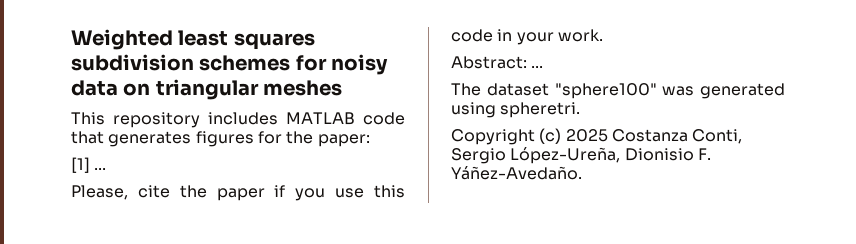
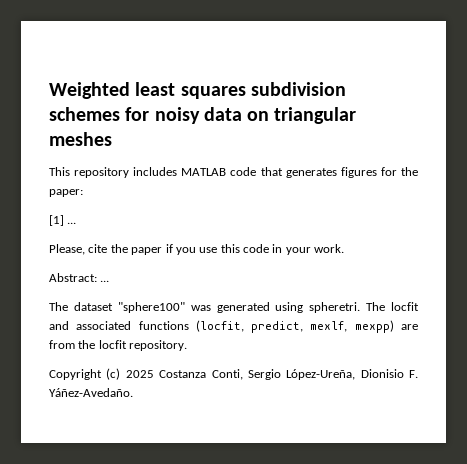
+ The locfit and associated functions (locfit, predict, mexlf, mexpp) are from the locfit repository.

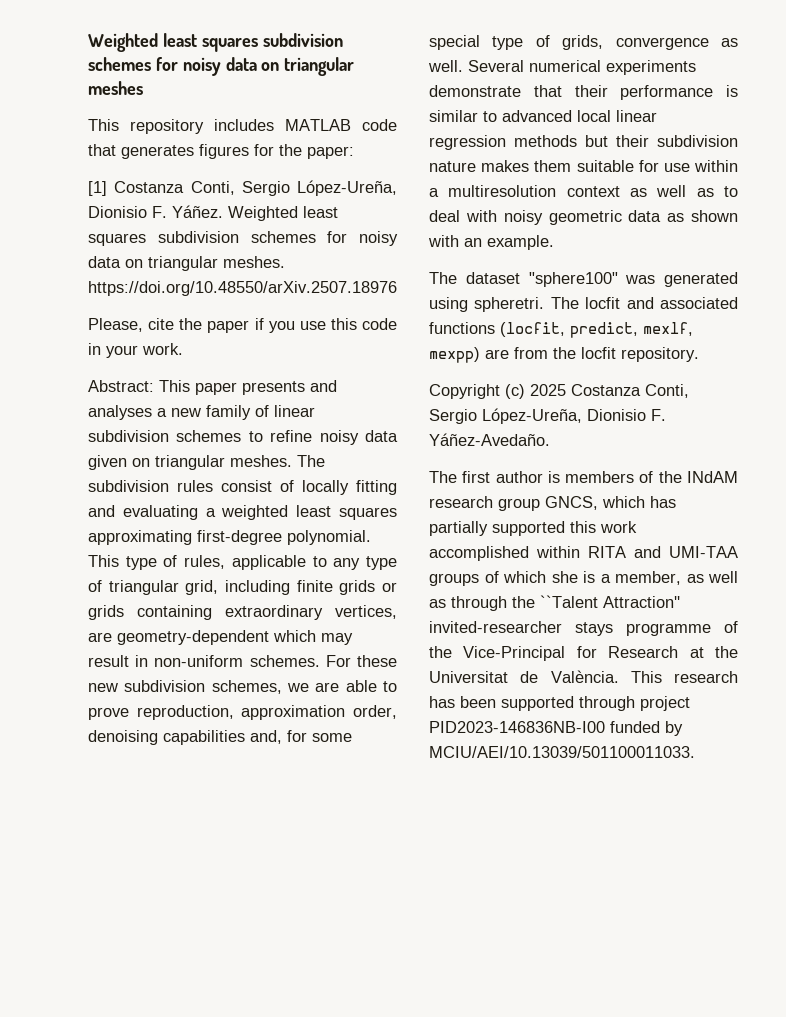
- [1] ...
+ [1] Costanza Conti, Sergio López-Ureña, Dionisio F. Yáñez. Weighted least squares subdivision schemes for noisy data on triangular meshes. https://doi.org/10.48550/arXiv.2507.18976
- Abstract: ...
+ Abstract: This paper presents and analyses a new family of linear subdivision schemes to refine noisy data given on triangular meshes. The subdivision rules consist of locally fitting and evaluating a weighted least squares approximating first-degree polynomial. This type of rules, applicable to any type of triangular grid, including finite grids or grids containing extraordinary vertices, are geometry-dependent which may result in non-uniform schemes. For these new subdivision schemes, we are able to prove reproduction, approximation order, denoising capabilities and, for some special type of grids, convergence as well. Several numerical experiments demonstrate that their performance is similar to advanced local linear regression methods but their subdivision nature makes them suitable for use within a multiresolution context as well as to deal with noisy geometric data as shown with an example.
+ The first author is members of the INdAM research group GNCS, which has partially supported this work accomplished within RITA and UMI-TAA groups of which she is a member, as well as through the ``Talent Attraction'' invited-researcher stays programme of the Vice-Principal for Research at the Universitat de València. This research has been supported through project PID2023-146836NB-I00 funded by MCIU/AEI/10.13039/501100011033.

